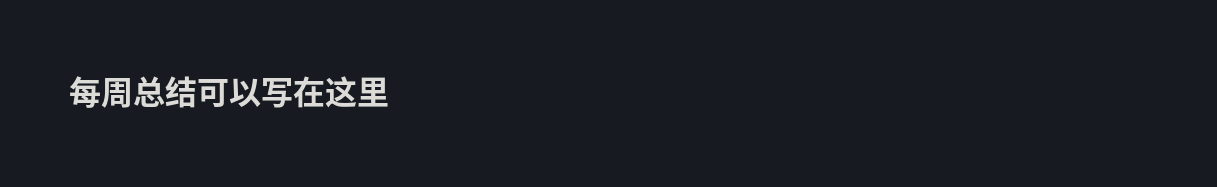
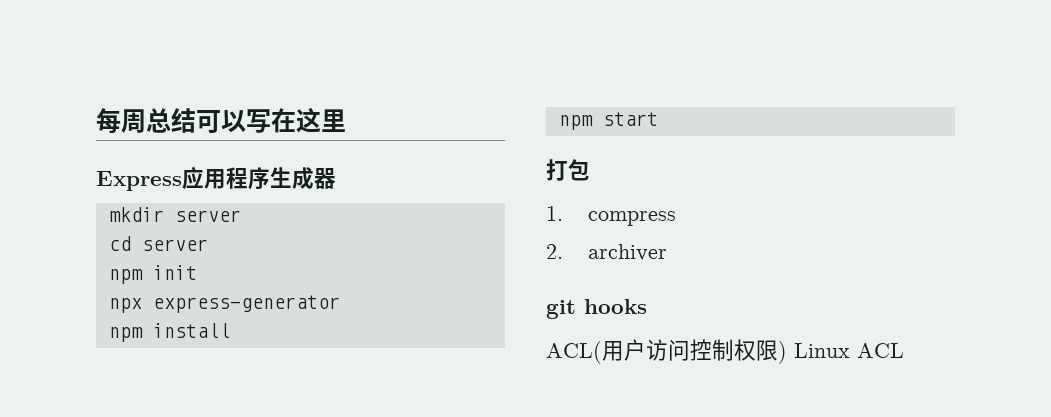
+ Express应用程序生成器
+ mkdir server
+ cd server
+ npm init
+ npx express-generator
+ npm install
+ npm start
+ 打包
+ 1. compress
+ 2. archiver
+ git hooks
+ ACL(用户访问控制权限) Linux ACL

